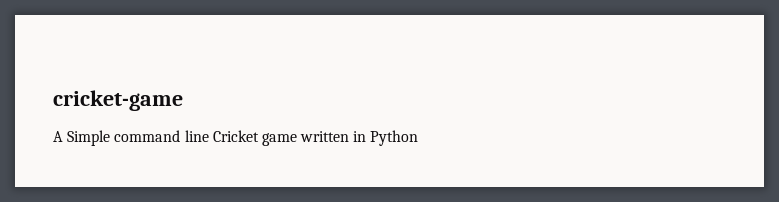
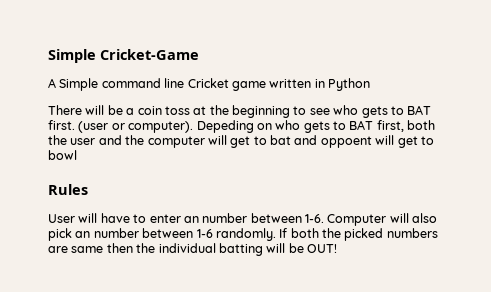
- cricket-game
+ Simple Cricket-Game
+ There will be a coin toss at the beginning to see who gets to BAT first. (user or computer). Depeding on who gets to BAT first, both the user and the computer will get to bat and oppoent will get to bowl
+ Rules
+ User will have to enter an number between 1-6. Computer will also pick an number between 1-6 randomly. If both the picked numbers are same then the individual batting will be OUT!

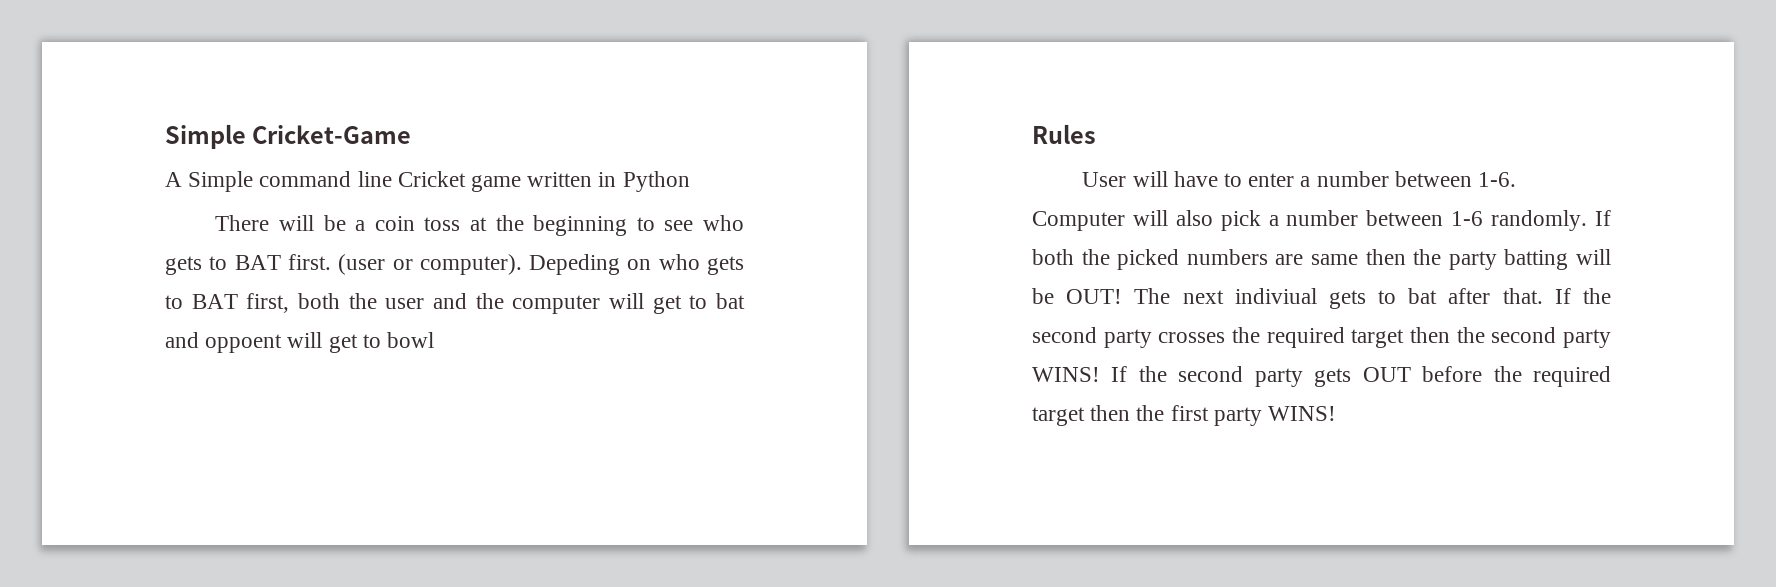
- User will have to enter an number between 1-6.
+ User will have to enter a number between 1-6.
- Computer will also pick an number between 1-6 randomly.
+ Computer will also pick a number between 1-6 randomly.
- If both the picked numbers are same then the individual batting will be OUT!
+ If both the picked numbers are same then the party batting will be OUT!
+ The next indiviual gets to bat after that. If the second party crosses the required target then the second party WINS! If the second party gets OUT before the required target then the first party WINS!

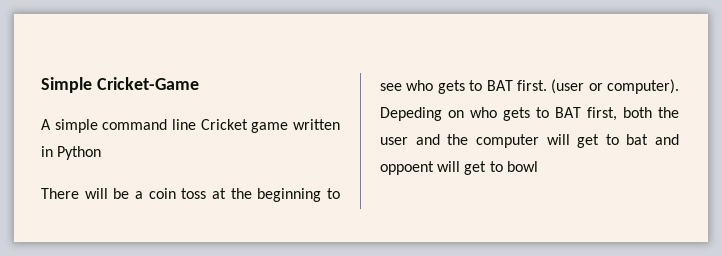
- A Simple command line Cricket game written in Python
+ A simple command line Cricket game written in Python
- Rules
- User will have to enter a number between 1-6. Computer will also pick a number between 1-6 randomly. If both the picked numbers are same then the party batting will be OUT! The next indiviual gets to bat after that. If the second party crosses the required target then the second party WINS! If the second party gets OUT before the required target then the first party WINS!

